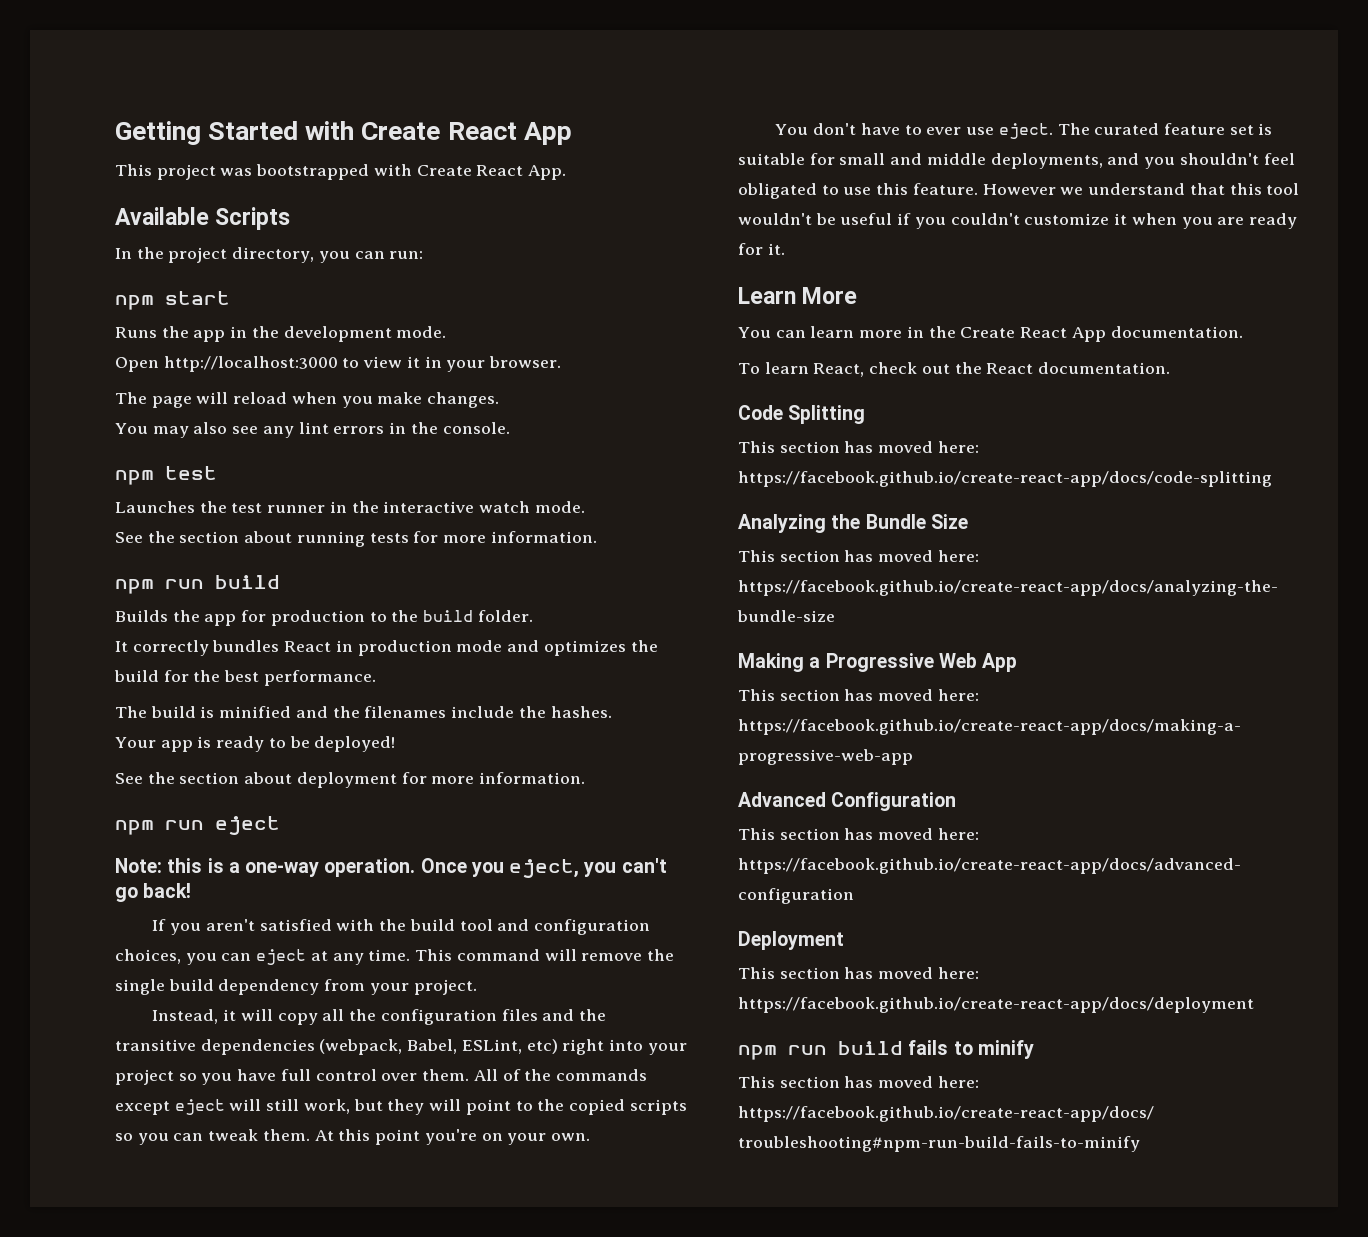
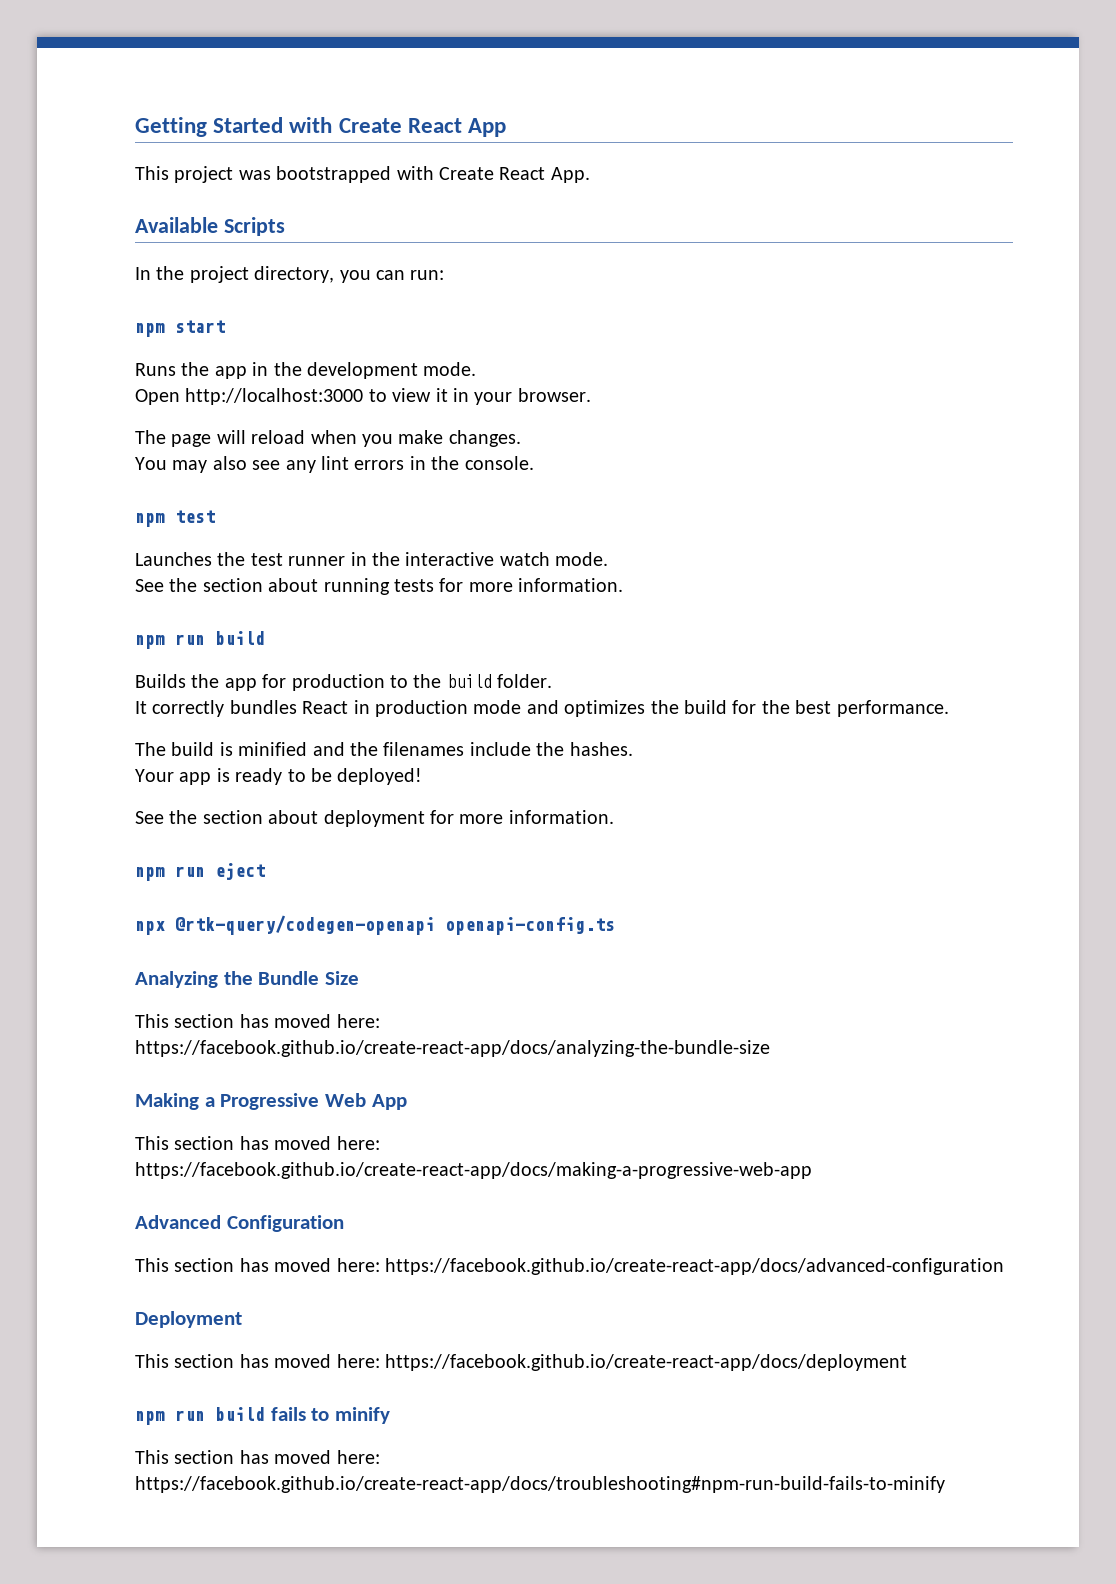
- Note: this is a one-way operation. Once you eject, you can't go back!
- If you aren't satisfied with the build tool and configuration choices, you can eject at any time. This command will remove the single build dependency from your project.
- Instead, it will copy all the configuration files and the transitive dependencies (webpack, Babel, ESLint, etc) right into your project so you have full control over them. All of the commands except eject will still work, but they will point to the copied scripts so you can tweak them. At this point you're on your own.
- You don't have to ever use eject. The curated feature set is suitable for small and middle deployments, and you shouldn't feel obligated to use this feature. However we understand that this tool wouldn't be useful if you couldn't customize it when you are ready for it.
- Learn More
- You can learn more in the Create React App documentation.
- To learn React, check out the React documentation.
- Code Splitting
- This section has moved here: https://facebook.github.io/create-react-app/docs/code-splitting
+ npx @rtk-query/codegen-openapi openapi-config.ts

